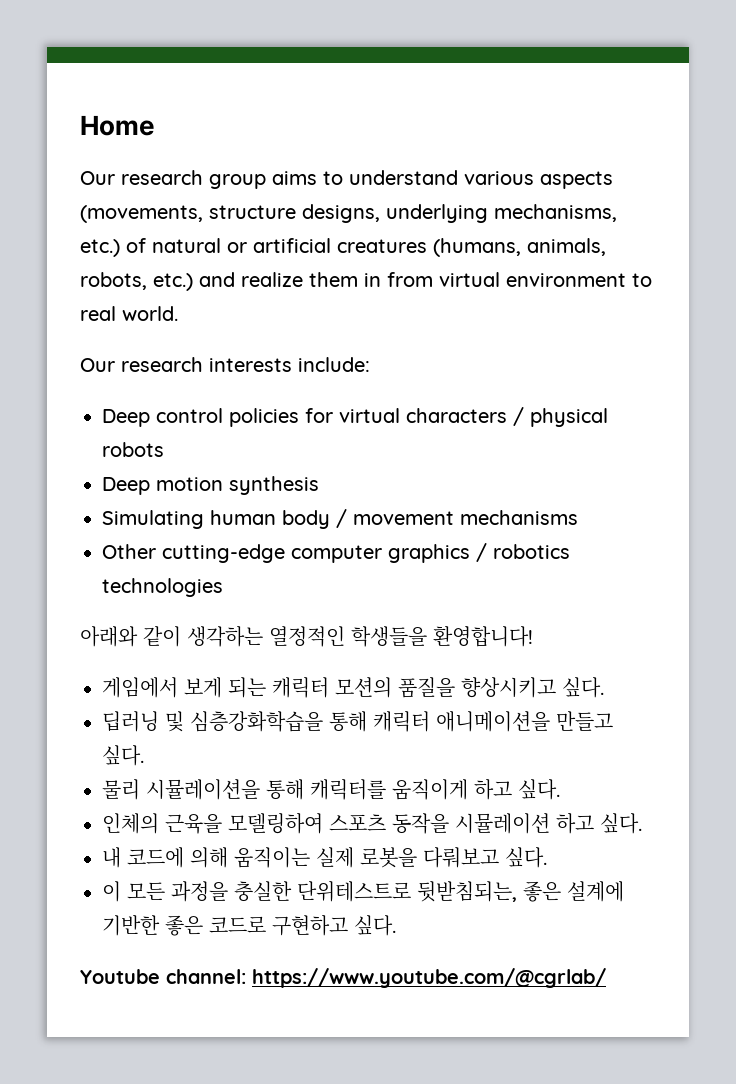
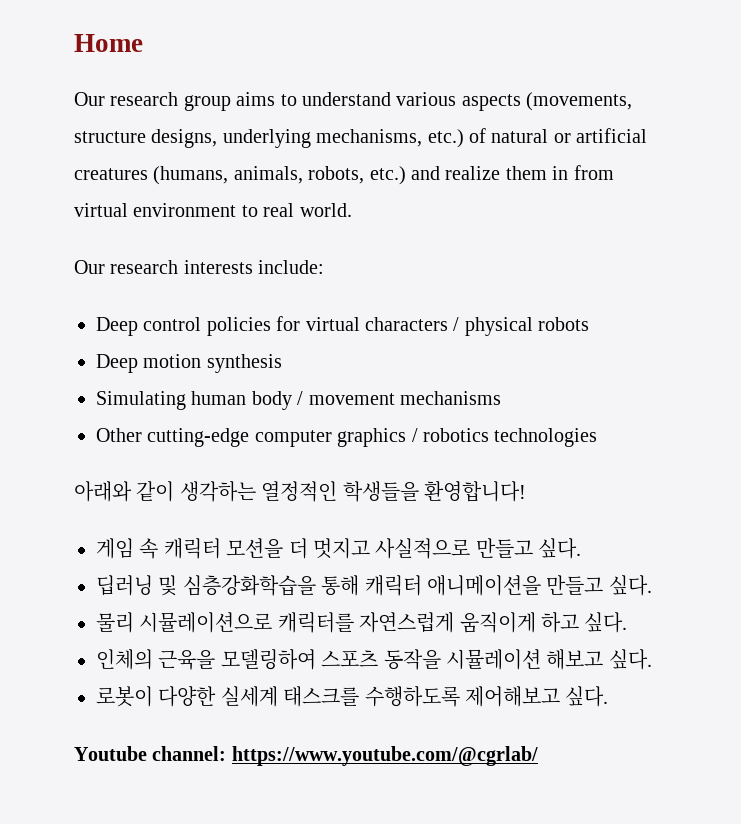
- 게임에서 보게 되는 캐릭터 모션의 품질을 향상시키고 싶다.
+ 게임 속 캐릭터 모션을 더 멋지고 사실적으로 만들고 싶다.
- 물리 시뮬레이션을 통해 캐릭터를 움직이게 하고 싶다.
+ 물리 시뮬레이션으로 캐릭터를 자연스럽게 움직이게 하고 싶다.
- 인체의 근육을 모델링하여 스포츠 동작을 시뮬레이션 하고 싶다.
- 내 코드에 의해 움직이는 실제 로봇을 다뤄보고 싶다.
- 이 모든 과정을 충실한 단위테스트로 뒷받침되는, 좋은 설계에 기반한 좋은 코드로 구현하고 싶다.
+ 인체의 근육을 모델링하여 스포츠 동작을 시뮬레이션 해보고 싶다.
+ 로봇이 다양한 실세계 태스크를 수행하도록 제어해보고 싶다.

